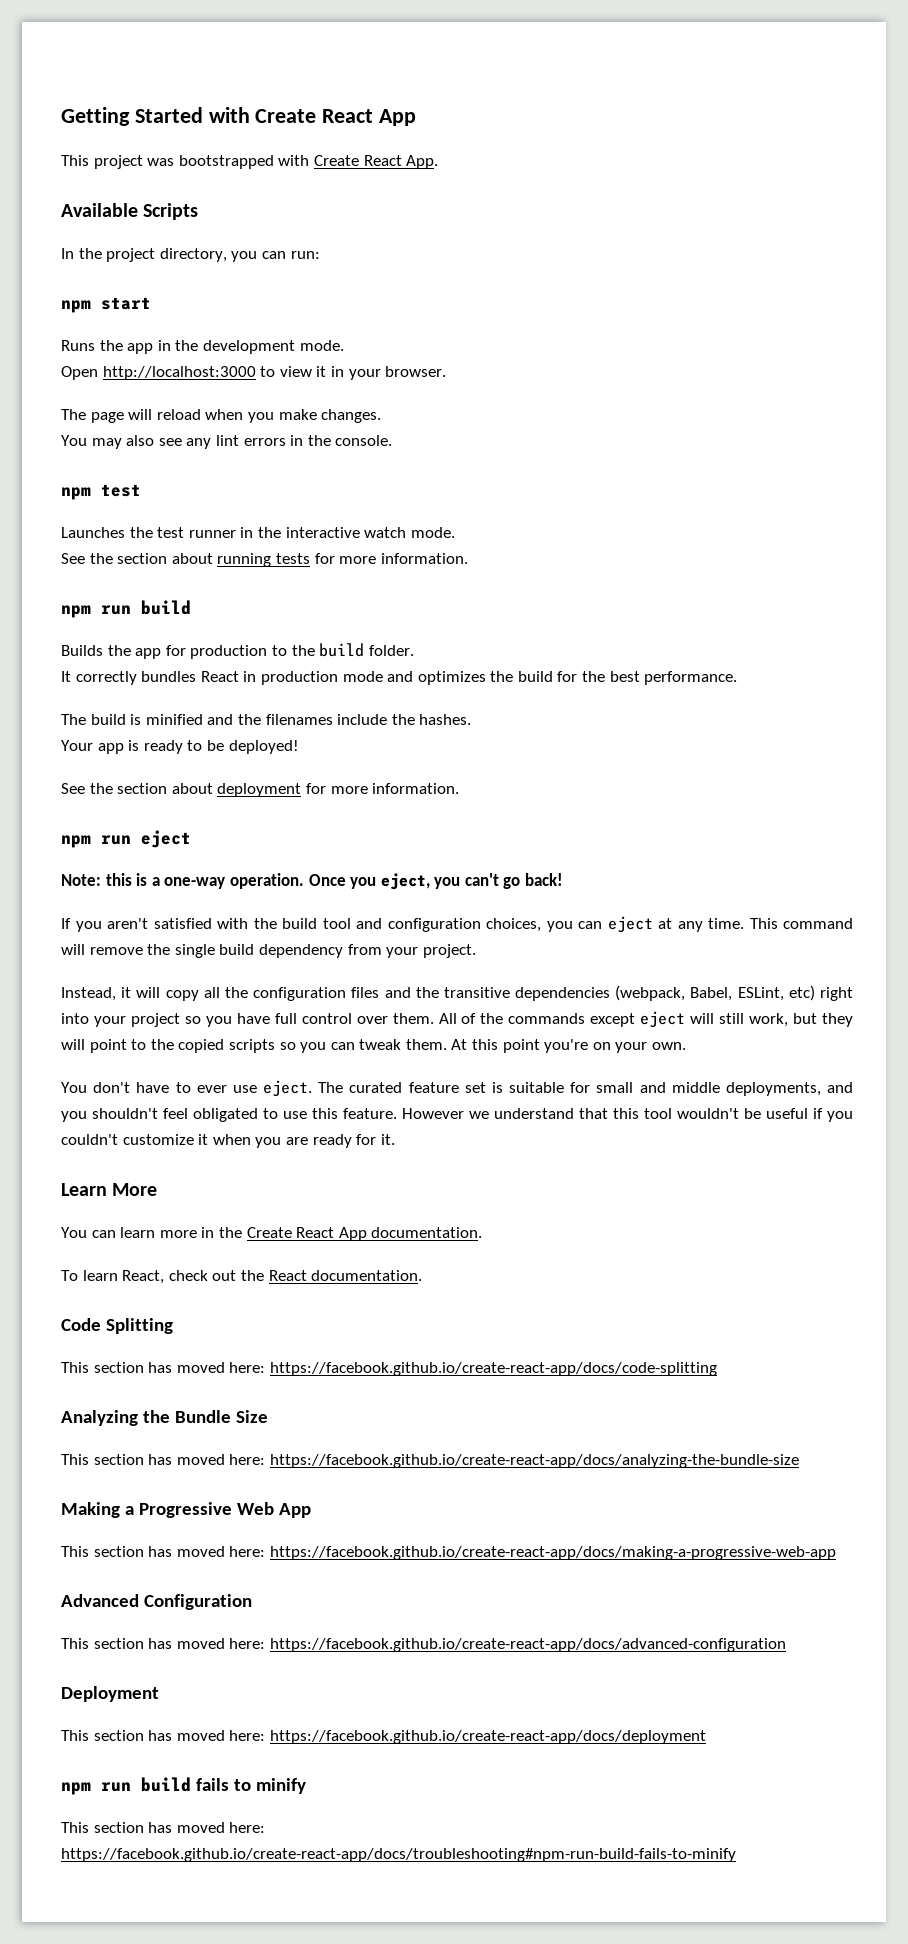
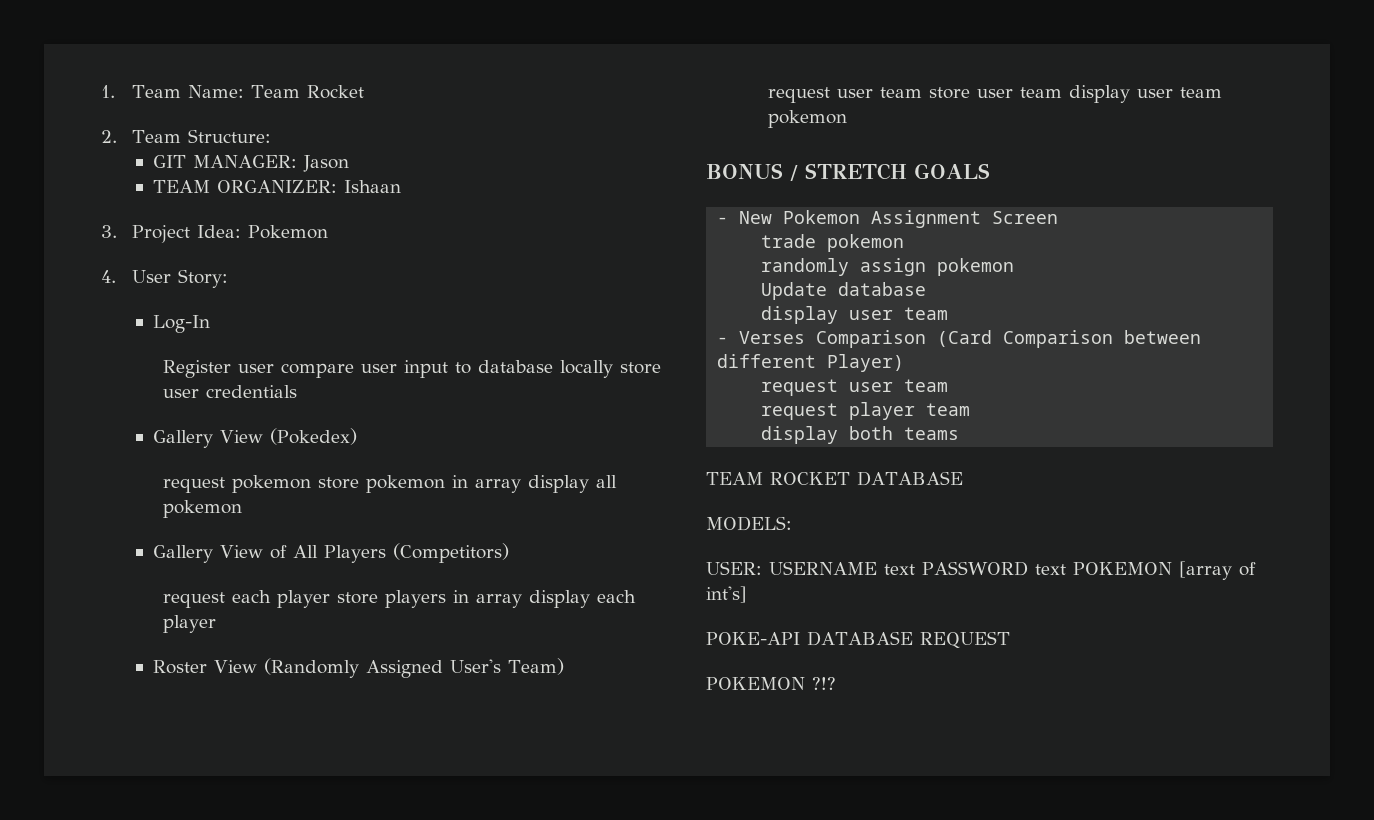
- Getting Started with Create React App
- This project was bootstrapped with Create React App.
- Available Scripts
- In the project directory, you can run:
- npm start
- Runs the app in the development mode.
- Open http://localhost:3000 to view it in your browser.
- The page will reload when you make changes.
- You may also see any lint errors in the console.
- npm test
- Launches the test runner in the interactive watch mode.
- See the section about running tests for more information.
- npm run build
- Builds the app for production to the build folder.
- It correctly bundles React in production mode and optimizes the build for the best performance.
- The build is minified and the filenames include the hashes.
- Your app is ready to be deployed!
- See the section about deployment for more information.
- npm run eject
- Note: this is a one-way operation. Once you eject, you can't go back!
- If you aren't satisfied with the build tool and configuration choices, you can eject at any time. This command will remove the single build dependency from your project.
- Instead, it will copy all the configuration files and the transitive dependencies (webpack, Babel, ESLint, etc) right into your project so you have full control over them. All of the commands except eject will still work, but they will point to the copied scripts so you can tweak them. At this point you're on your own.
- You don't have to ever use eject. The curated feature set is suitable for small and middle deployments, and you shouldn't feel obligated to use this feature. However we understand that this tool wouldn't be useful if you couldn't customize it when you are ready for it.
- Learn More
- You can learn more in the Create React App documentation.
- To learn React, check out the React documentation.
- Code Splitting
- This section has moved here: https://facebook.github.io/create-react-app/docs/code-splitting
- Analyzing the Bundle Size
- This section has moved here: https://facebook.github.io/create-react-app/docs/analyzing-the-bundle-size
- Making a Progressive Web App
- This section has moved here: https://facebook.github.io/create-react-app/docs/making-a-progressive-web-app
- Advanced Configuration
- This section has moved here: https://facebook.github.io/create-react-app/docs/advanced-configuration
- Deployment
- This section has moved here: https://facebook.github.io/create-react-app/docs/deployment
- npm run build fails to minify
- This section has moved here: https://facebook.github.io/create-react-app/docs/troubleshooting#npm-run-build-fails-to-minify
+ 1. Team Name: Team Rocket
+ 2. Team Structure:
+ GIT MANAGER: Jason
+ TEAM ORGANIZER: Ishaan
+ 3. Project Idea: Pokemon
+ 4. User Story:
+ Log-In
+ Register user compare user input to database locally store user credentials
+ Gallery View (Pokedex)
+ request pokemon store pokemon in array display all pokemon
+ Gallery View of All Players (Competitors)
+ request each player store players in array display each player
+ Roster View (Randomly Assigned User's Team)
+ request user team store user team display user team pokemon
+ BONUS / STRETCH GOALS
+ - New Pokemon Assignment Screen
+ trade pokemon
+ randomly assign pokemon
+ Update database
+ display user team
+ - Verses Comparison (Card Comparison between different Player)
+ request user team
+ request player team
+ display both teams
+ TEAM ROCKET DATABASE
+ MODELS:
+ USER: USERNAME text PASSWORD text POKEMON [array of int's]
+ POKE-API DATABASE REQUEST
+ POKEMON ?!?

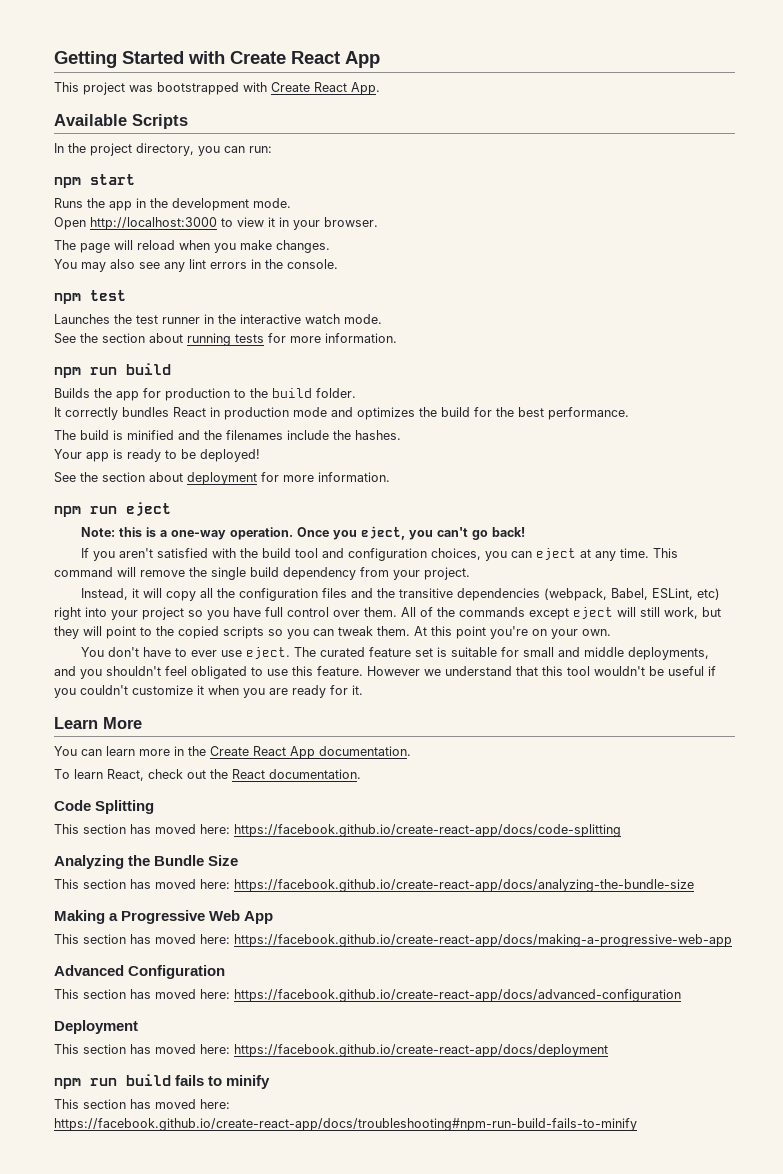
- 1. Team Name: Team Rocket
- 2. Team Structure:
- GIT MANAGER: Jason
- TEAM ORGANIZER: Ishaan
- 3. Project Idea: Pokemon
- 4. User Story:
- Log-In
- Register user compare user input to database locally store user credentials
- Gallery View (Pokedex)
- request pokemon store pokemon in array display all pokemon
- Gallery View of All Players (Competitors)
- request each player store players in array display each player
- Roster View (Randomly Assigned User's Team)
- request user team store user team display user team pokemon
- BONUS / STRETCH GOALS
- - New Pokemon Assignment Screen
- trade pokemon
- randomly assign pokemon
- Update database
- display user team
- - Verses Comparison (Card Comparison between different Player)
- request user team
- request player team
- display both teams
- TEAM ROCKET DATABASE
- MODELS:
- USER: USERNAME text PASSWORD text POKEMON [array of int's]
- POKE-API DATABASE REQUEST
- POKEMON ?!?
+ Getting Started with Create React App
+ This project was bootstrapped with Create React App.
+ Available Scripts
+ In the project directory, you can run:
+ npm start
+ Runs the app in the development mode.
+ Open http://localhost:3000 to view it in your browser.
+ The page will reload when you make changes.
+ You may also see any lint errors in the console.
+ npm test
+ Launches the test runner in the interactive watch mode.
+ See the section about running tests for more information.
+ npm run build
+ Builds the app for production to the build folder.
+ It correctly bundles React in production mode and optimizes the build for the best performance.
+ The build is minified and the filenames include the hashes.
+ Your app is ready to be deployed!
+ See the section about deployment for more information.
+ npm run eject
+ Note: this is a one-way operation. Once you eject, you can't go back!
+ If you aren't satisfied with the build tool and configuration choices, you can eject at any time. This command will remove the single build dependency from your project.
+ Instead, it will copy all the configuration files and the transitive dependencies (webpack, Babel, ESLint, etc) right into your project so you have full control over them. All of the commands except eject will still work, but they will point to the copied scripts so you can tweak them. At this point you're on your own.
+ You don't have to ever use eject. The curated feature set is suitable for small and middle deployments, and you shouldn't feel obligated to use this feature. However we understand that this tool wouldn't be useful if you couldn't customize it when you are ready for it.
+ Learn More
+ You can learn more in the Create React App documentation.
+ To learn React, check out the React documentation.
+ Code Splitting
+ This section has moved here: https://facebook.github.io/create-react-app/docs/code-splitting
+ Analyzing the Bundle Size
+ This section has moved here: https://facebook.github.io/create-react-app/docs/analyzing-the-bundle-size
+ Making a Progressive Web App
+ This section has moved here: https://facebook.github.io/create-react-app/docs/making-a-progressive-web-app
+ Advanced Configuration
+ This section has moved here: https://facebook.github.io/create-react-app/docs/advanced-configuration
+ Deployment
+ This section has moved here: https://facebook.github.io/create-react-app/docs/deployment
+ npm run build fails to minify
+ This section has moved here: https://facebook.github.io/create-react-app/docs/troubleshooting#npm-run-build-fails-to-minify

